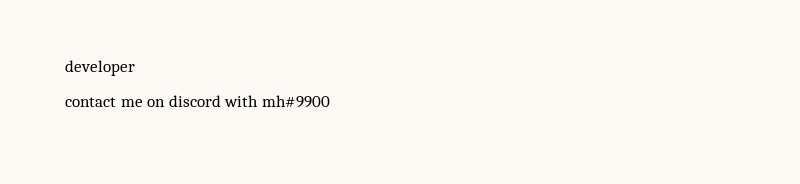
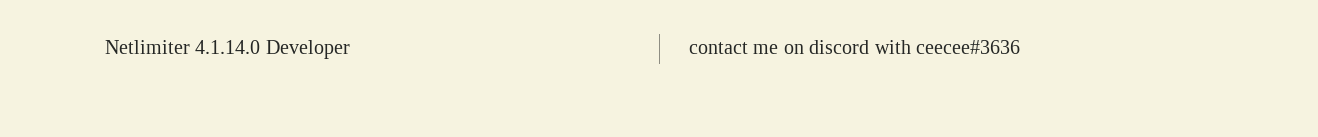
- developer
+ Netlimiter 4.1.14.0 Developer
- contact me on discord with mh#9900
+ contact me on discord with ceecee#3636

